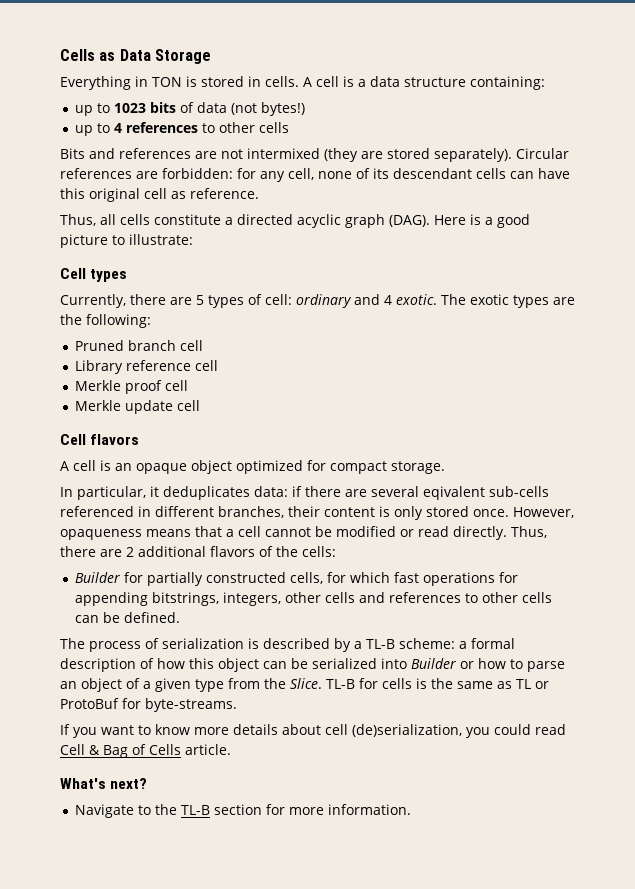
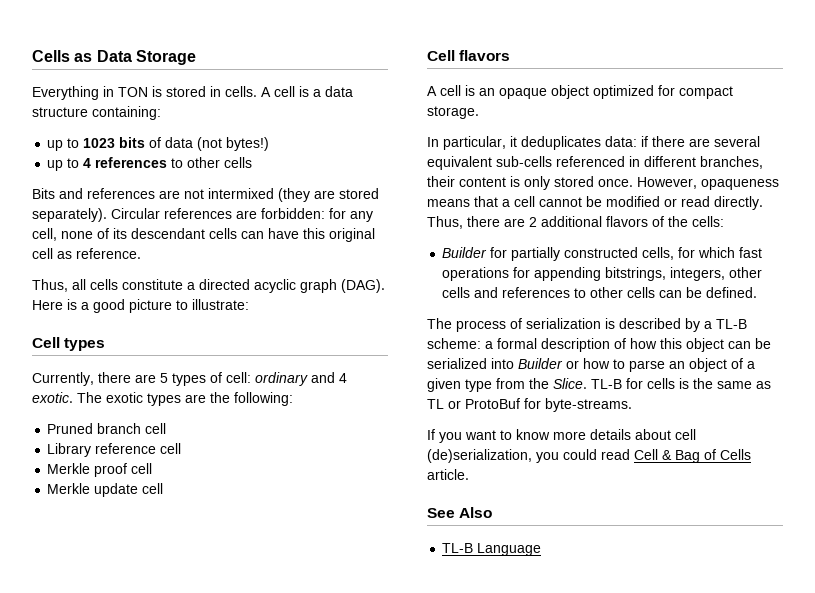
- In particular, it deduplicates data: if there are several eqivalent sub-cells referenced in different branches, their content is only stored once.
+ In particular, it deduplicates data: if there are several equivalent sub-cells referenced in different branches, their content is only stored once.
- What's next?
- Navigate to the TL-B section for more information.
+ See Also
+ TL-B Language

